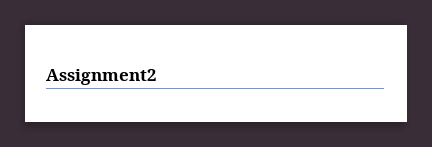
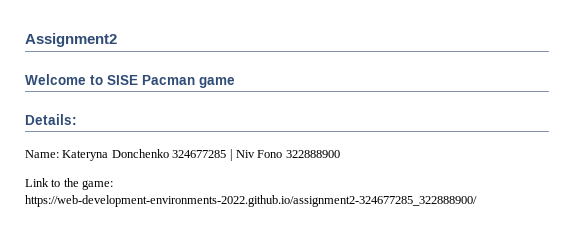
+ Welcome to SISE Pacman game
+ Details:
+ Name: Kateryna Donchenko 324677285 | Niv Fono 322888900
+ Link to the game: https://web-development-environments-2022.github.io/assignment2-324677285_322888900/

